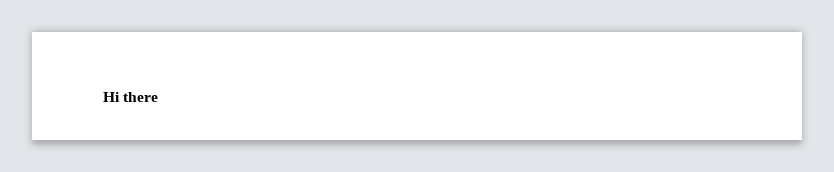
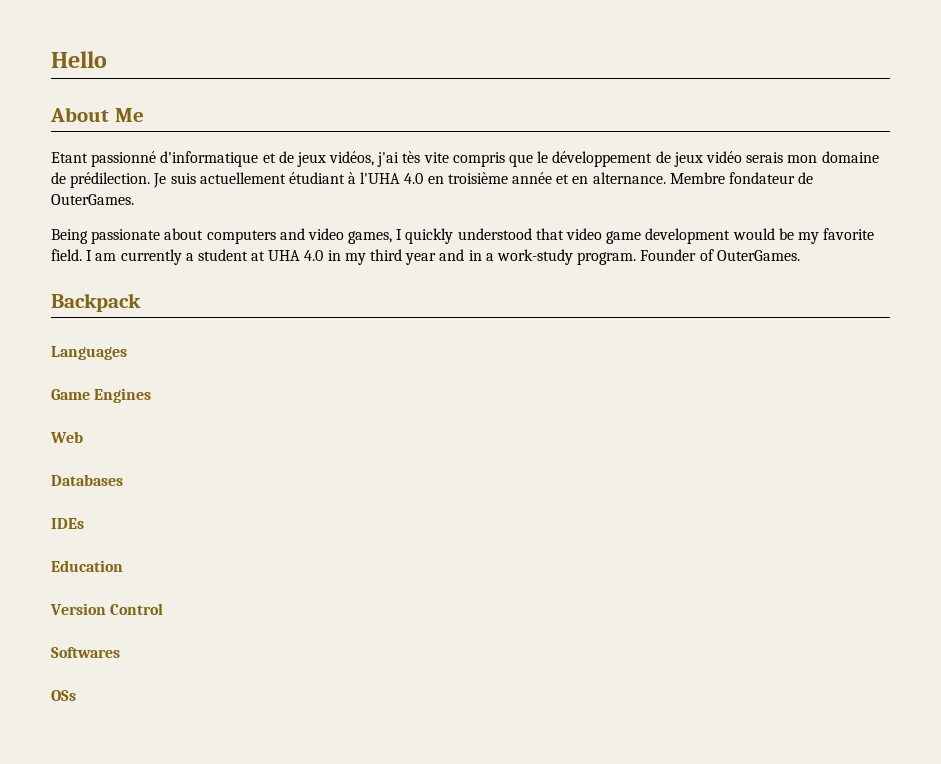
- Hi there
+ Hello
+ About Me
+ Etant passionné d'informatique et de jeux vidéos, j'ai tès vite compris que le développement de jeux vidéo serais mon domaine de prédilection. Je suis actuellement étudiant à l'UHA 4.0 en troisième année et en alternance. Membre fondateur de OuterGames.
+ Being passionate about computers and video games, I quickly understood that video game development would be my favorite field. I am currently a student at UHA 4.0 in my third year and in a work-study program. Founder of OuterGames.
+ Backpack
+ Languages
+ Game Engines
+ Web
+ Databases
+ IDEs
+ Education
+ Version Control
+ Softwares
+ OSs

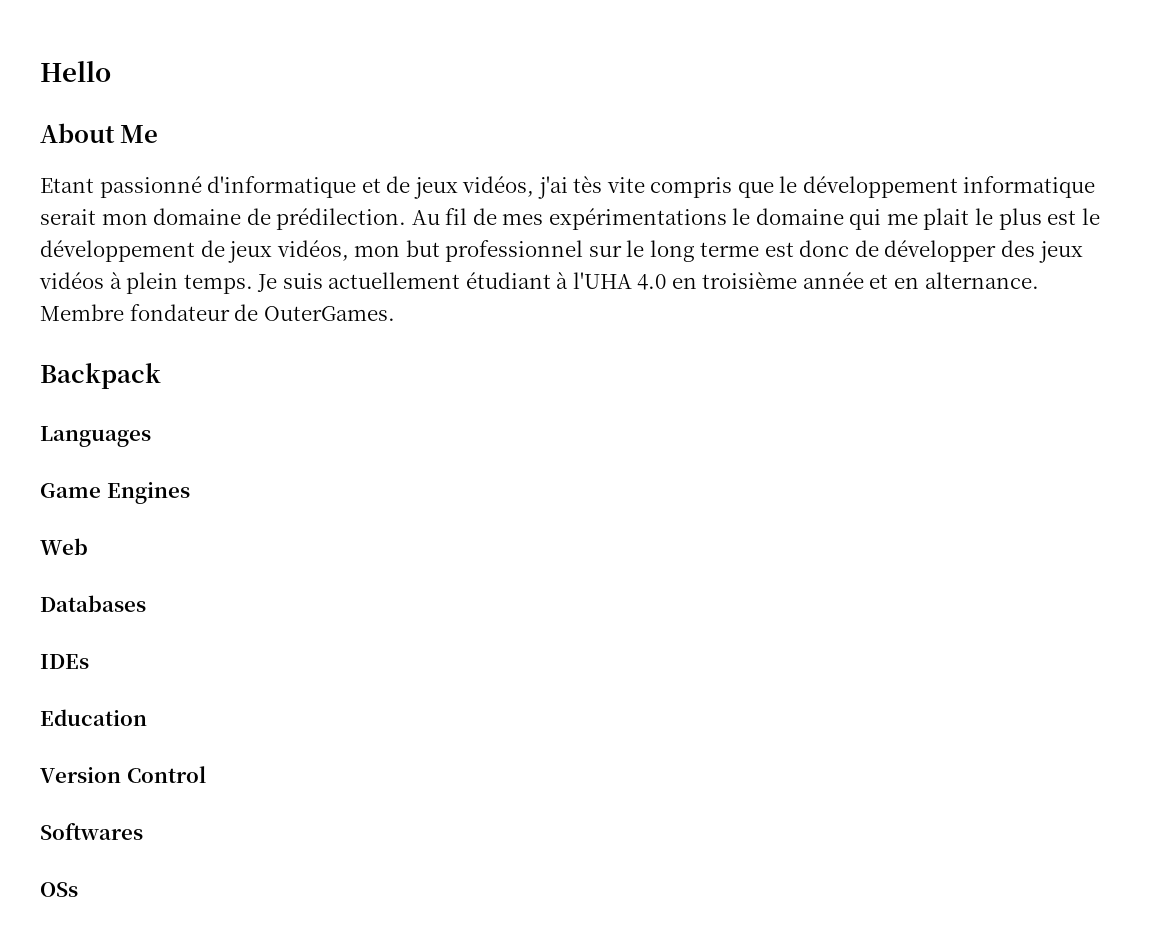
- Etant passionné d'informatique et de jeux vidéos, j'ai tès vite compris que le développement de jeux vidéo serais mon domaine de prédilection.
+ Etant passionné d'informatique et de jeux vidéos, j'ai tès vite compris que le développement informatique serait mon domaine de prédilection. Au fil de mes expérimentations le domaine qui me plait le plus est le développement de jeux vidéos, mon but professionnel sur le long terme est donc de développer des jeux vidéos à plein temps.
- Being passionate about computers and video games, I quickly understood that video game development would be my favorite field. I am currently a student at UHA 4.0 in my third year and in a work-study program. Founder of OuterGames.

